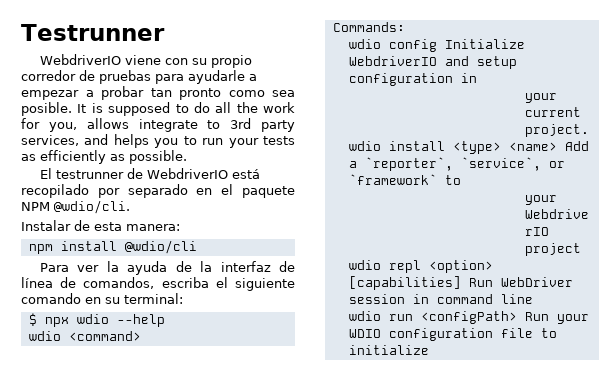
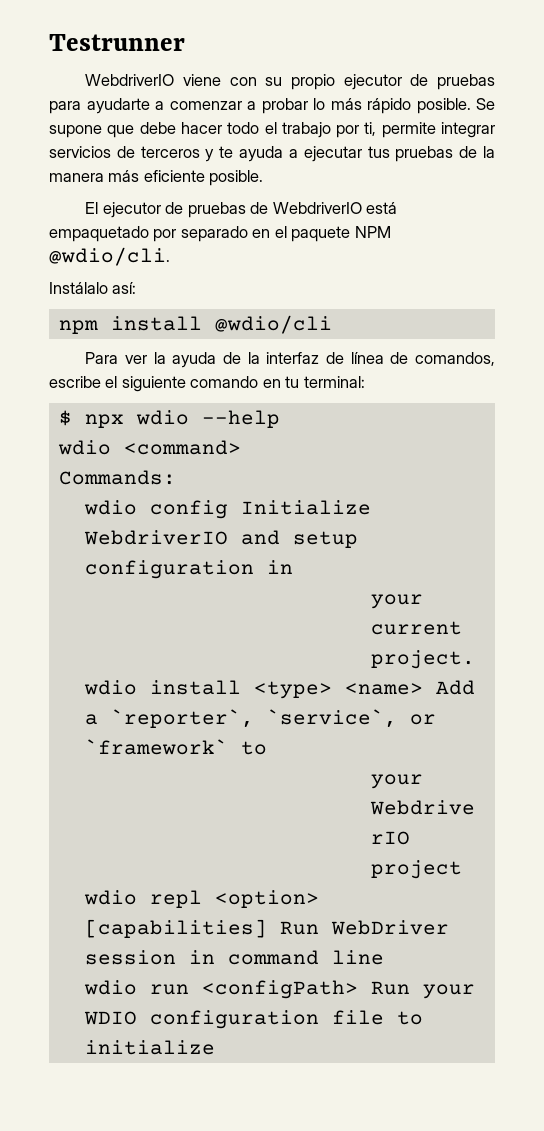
- WebdriverIO viene con su propio corredor de pruebas para ayudarle a empezar a probar tan pronto como sea posible. It is supposed to do all the work for you, allows integrate to 3rd party services, and helps you to run your tests as efficiently as possible.
- El testrunner de WebdriverIO está recopilado por separado en el paquete NPM @wdio/cli.
+ WebdriverIO viene con su propio ejecutor de pruebas para ayudarte a comenzar a probar lo más rápido posible. Se supone que debe hacer todo el trabajo por ti, permite integrar servicios de terceros y te ayuda a ejecutar tus pruebas de la manera más eficiente posible.
+ El ejecutor de pruebas de WebdriverIO está empaquetado por separado en el paquete NPM @wdio/cli.
- Instalar de esta manera:
+ Instálalo así:
- Para ver la ayuda de la interfaz de línea de comandos, escriba el siguiente comando en su terminal:
+ Para ver la ayuda de la interfaz de línea de comandos, escribe el siguiente comando en tu terminal:

